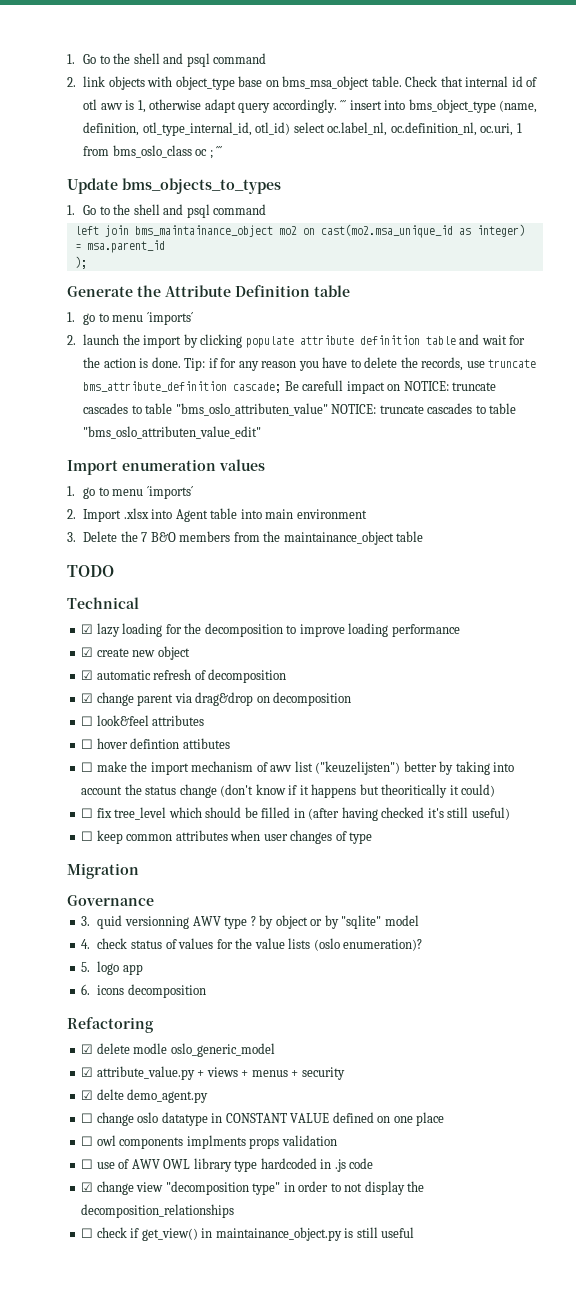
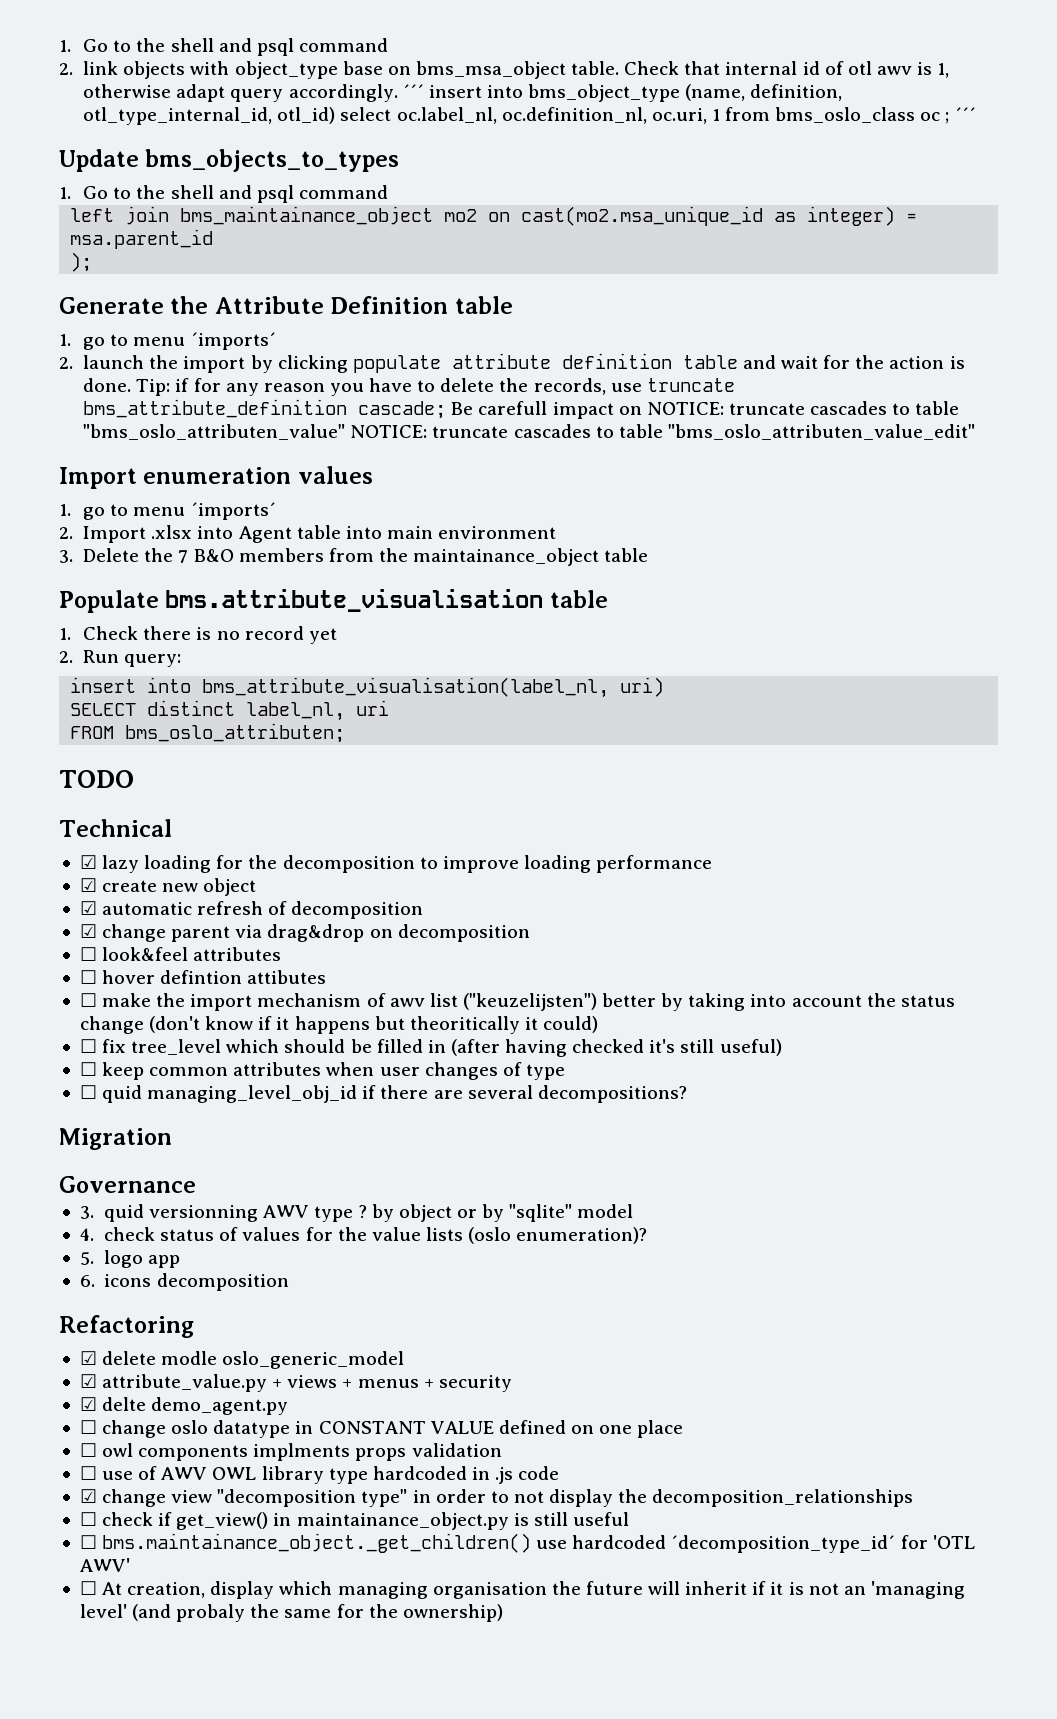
+ Populate bms.attribute_visualisation table
+ 1. Check there is no record yet
+ 2. Run query:
+ insert into bms_attribute_visualisation(label_nl, uri)
+ SELECT distinct label_nl, uri
+ FROM bms_oslo_attributen;
+ ☐ quid managing_level_obj_id if there are several decompositions?
+ ☐ bms.maintainance_object._get_children() use hardcoded ´decomposition_type_id´ for 'OTL AWV'
+ ☐ At creation, display which managing organisation the future will inherit if it is not an 'managing level' (and probaly the same for the ownership)

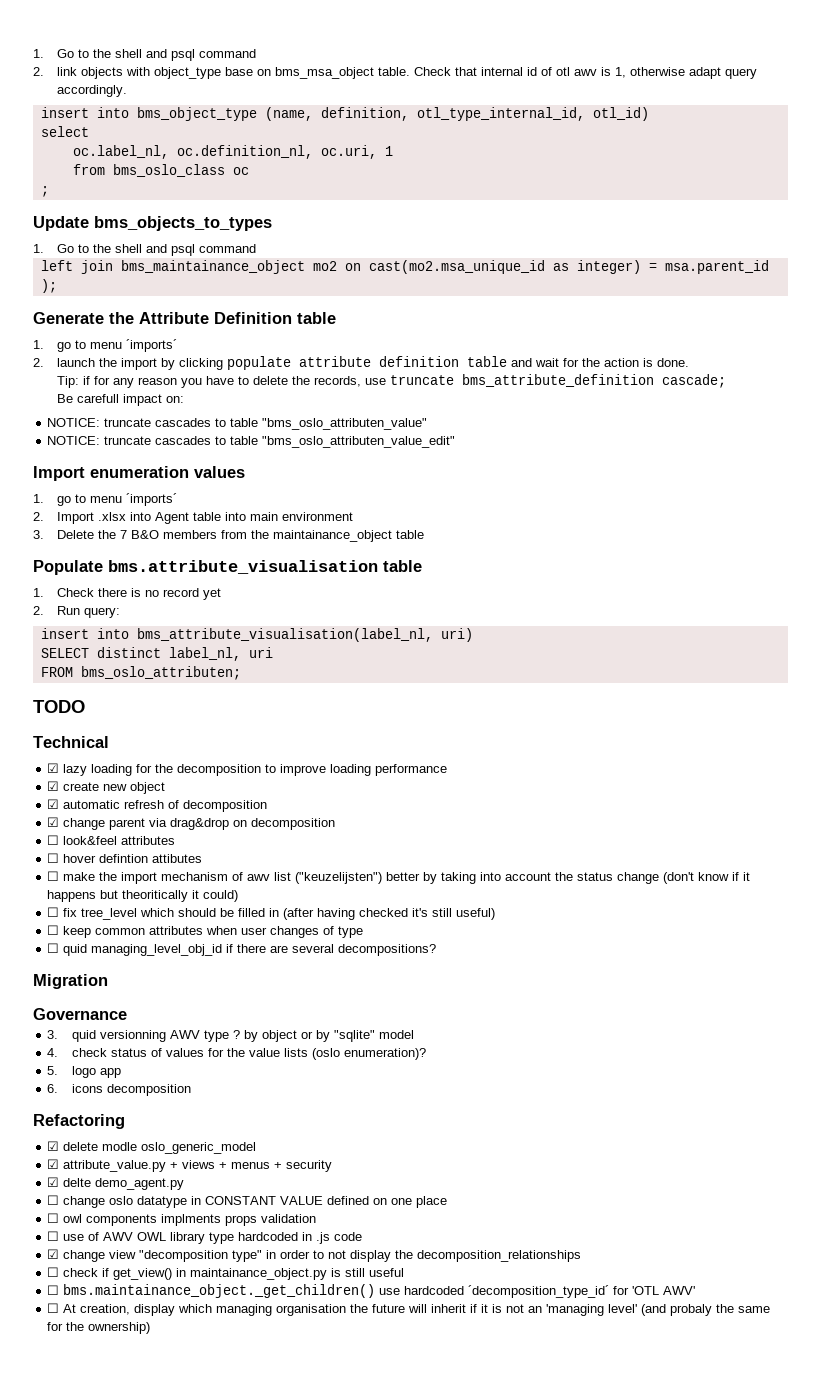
- Check that internal id of otl awv is 1, otherwise adapt query accordingly. ´´´ insert into bms_object_type (name, definition, otl_type_internal_id, otl_id) select oc.label_nl, oc.definition_nl, oc.uri, 1 from bms_oslo_class oc ; ´´´
+ Check that internal id of otl awv is 1, otherwise adapt query accordingly.
+ insert into bms_object_type (name, definition, otl_type_internal_id, otl_id)
+ select
+ oc.label_nl, oc.definition_nl, oc.uri, 1
+ from bms_oslo_class oc
+ ;
- 2. launch the import by clicking populate attribute definition table and wait for the action is done. Tip: if for any reason you have to delete the records, use truncate bms_attribute_definition cascade; Be carefull impact on NOTICE: truncate cascades to table "bms_oslo_attributen_value" NOTICE: truncate cascades to table "bms_oslo_attributen_value_edit"
+ 2. launch the import by clicking populate attribute definition table and wait for the action is done.
+ Tip: if for any reason you have to delete the records, use truncate bms_attribute_definition cascade;
+ Be carefull impact on:
+ NOTICE: truncate cascades to table "bms_oslo_attributen_value"
+ NOTICE: truncate cascades to table "bms_oslo_attributen_value_edit"

